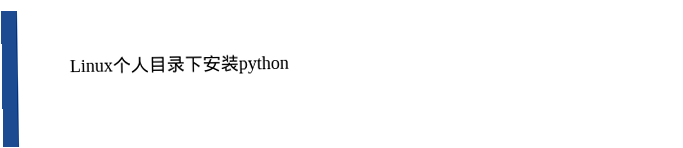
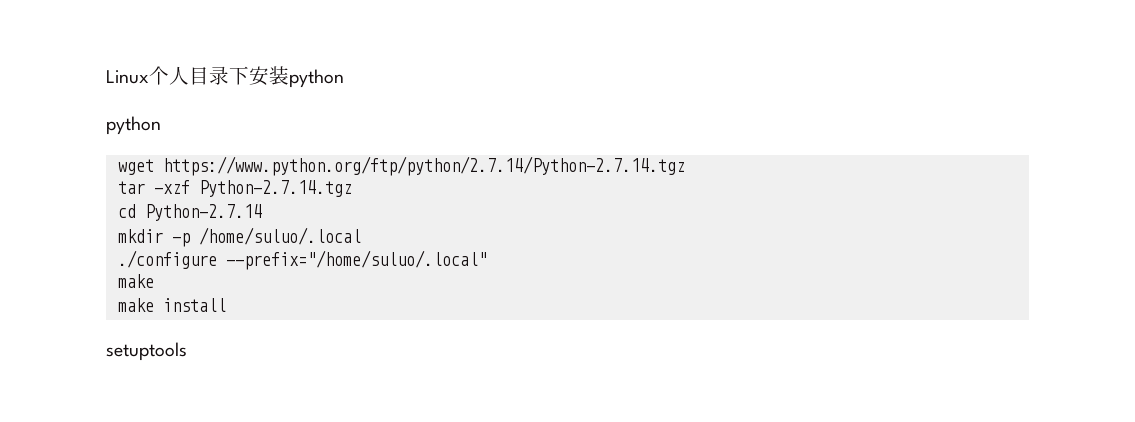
  Linux个人目录下安装python
+ python
+ wget https://www.python.org/ftp/python/2.7.14/Python-2.7.14.tgz
+ tar -xzf Python-2.7.14.tgz
+ cd Python-2.7.14
+ mkdir -p /home/suluo/.local
+ ./configure --prefix="/home/suluo/.local"
+ make
+ make install
+ setuptools

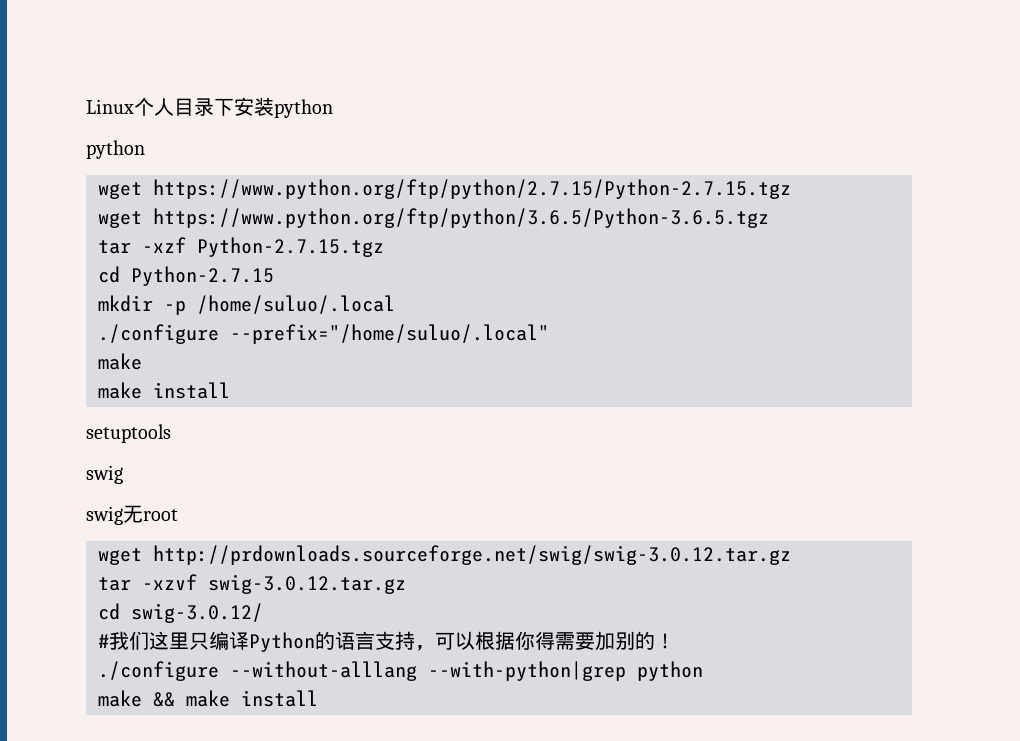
- wget https://www.python.org/ftp/python/2.7.14/Python-2.7.14.tgz
+ wget https://www.python.org/ftp/python/2.7.15/Python-2.7.15.tgz
+ wget https://www.python.org/ftp/python/3.6.5/Python-3.6.5.tgz
- tar -xzf Python-2.7.14.tgz
- cd Python-2.7.14
+ tar -xzf Python-2.7.15.tgz
+ cd Python-2.7.15
  setuptools
+ swig
+ swig无root
+ wget http://prdownloads.sourceforge.net/swig/swig-3.0.12.tar.gz
+ tar -xzvf swig-3.0.12.tar.gz
+ cd swig-3.0.12/
+ #我们这里只编译Python的语言支持，可以根据你得需要加别的！
+ ./configure --without-alllang --with-python|grep python
+ make && make install

